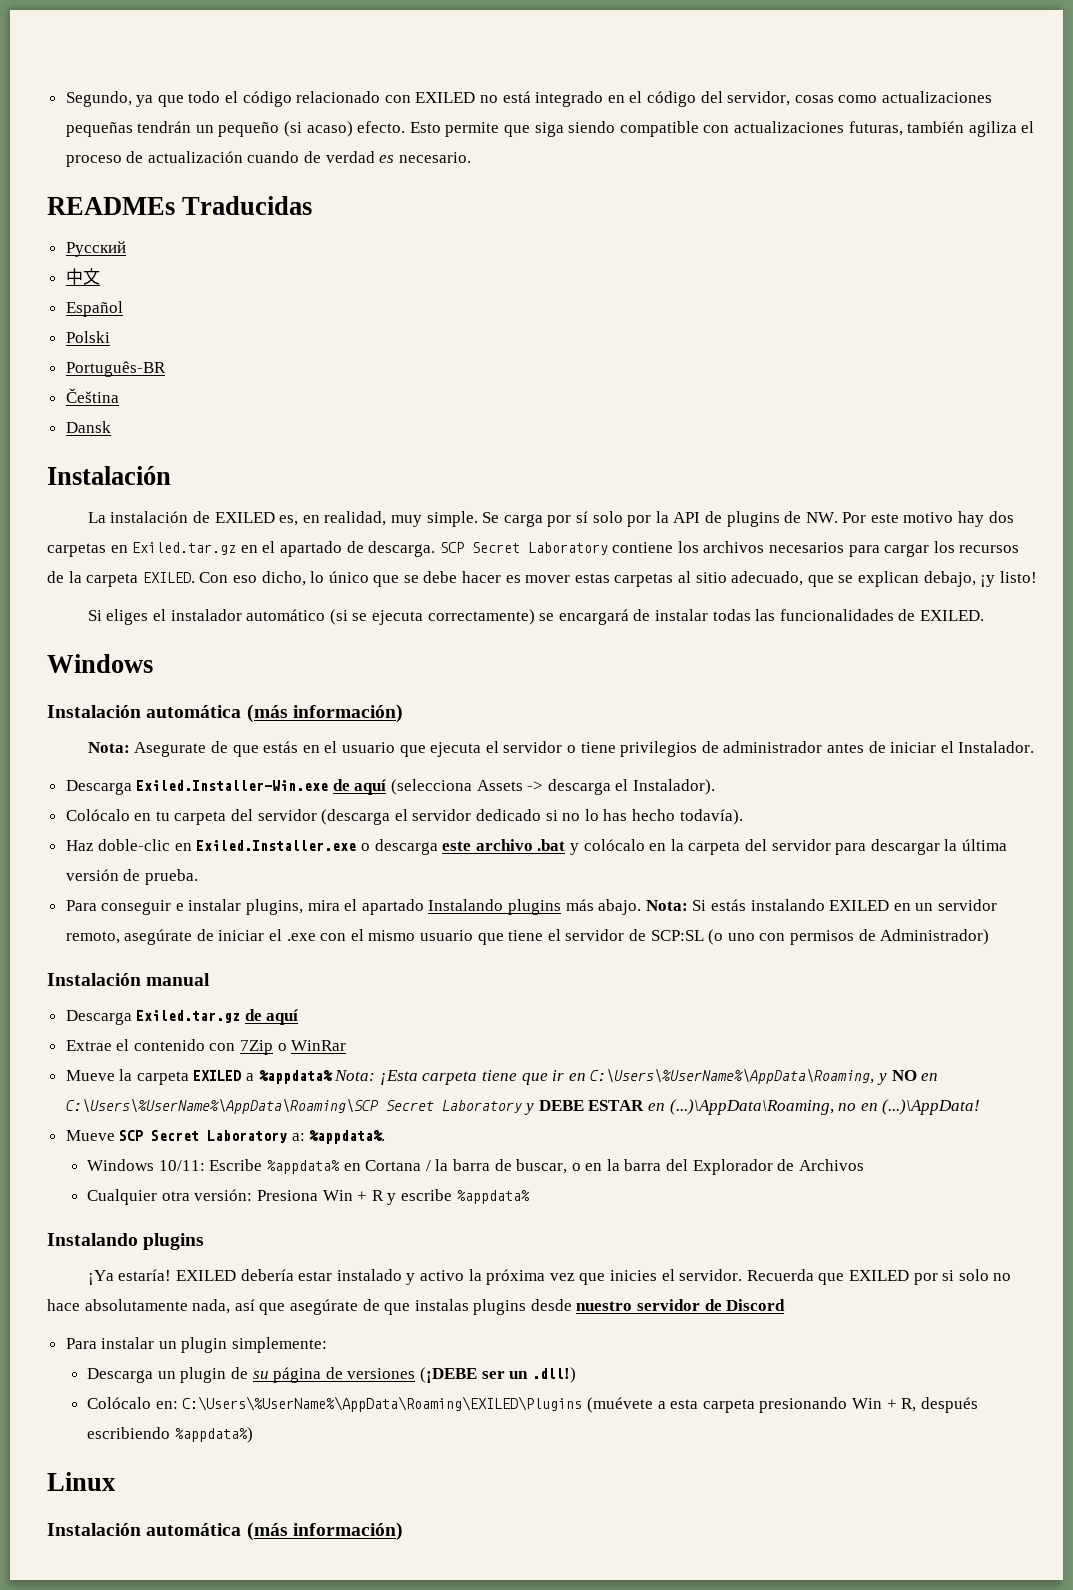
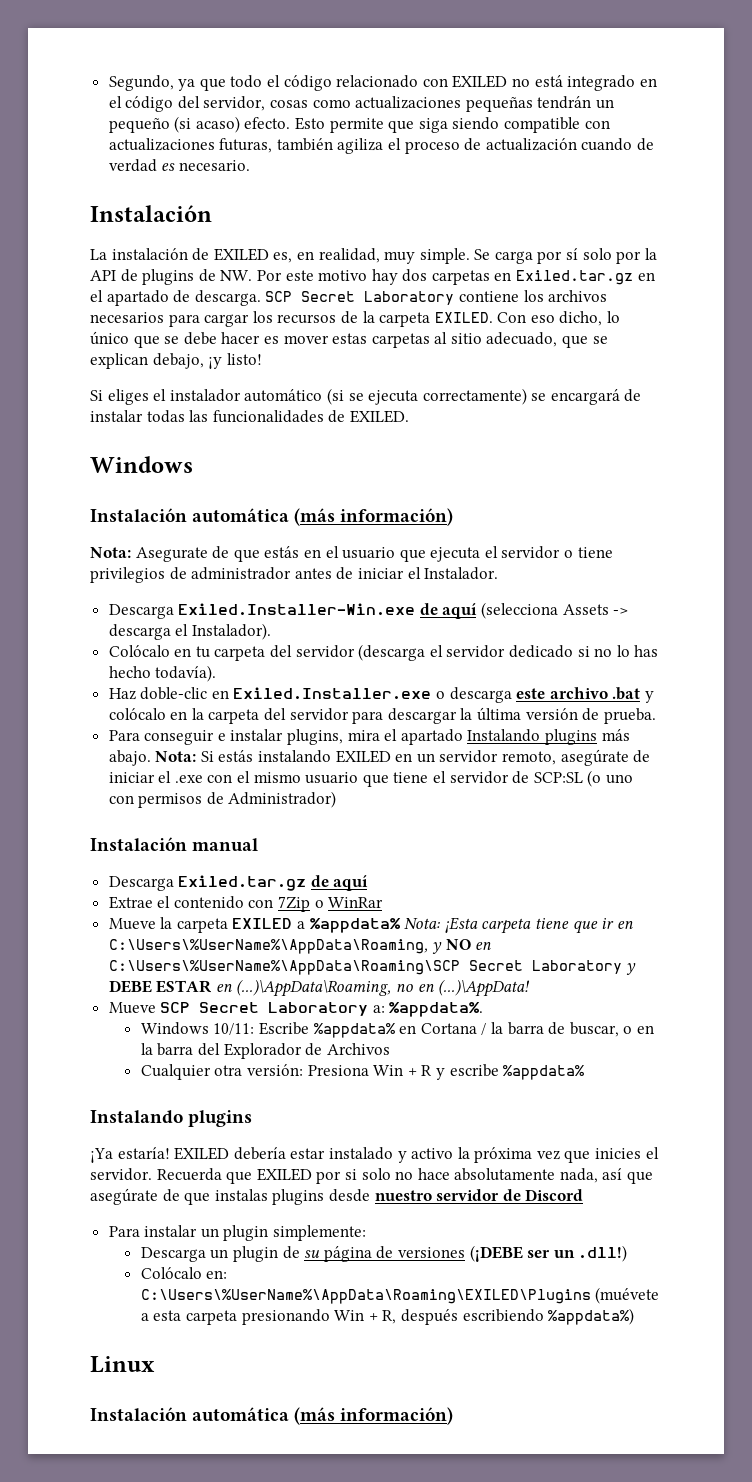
- READMEs Traducidas
- Русский
- 中文
- Español
- Polski
- Português-BR
- Čeština
- Dansk

